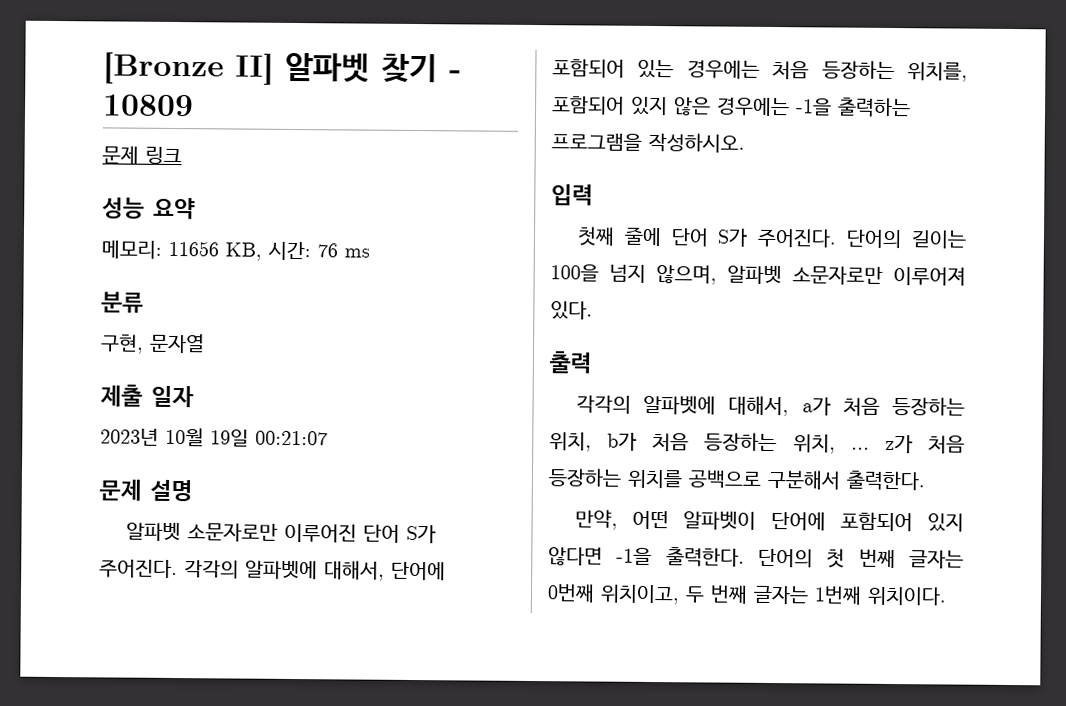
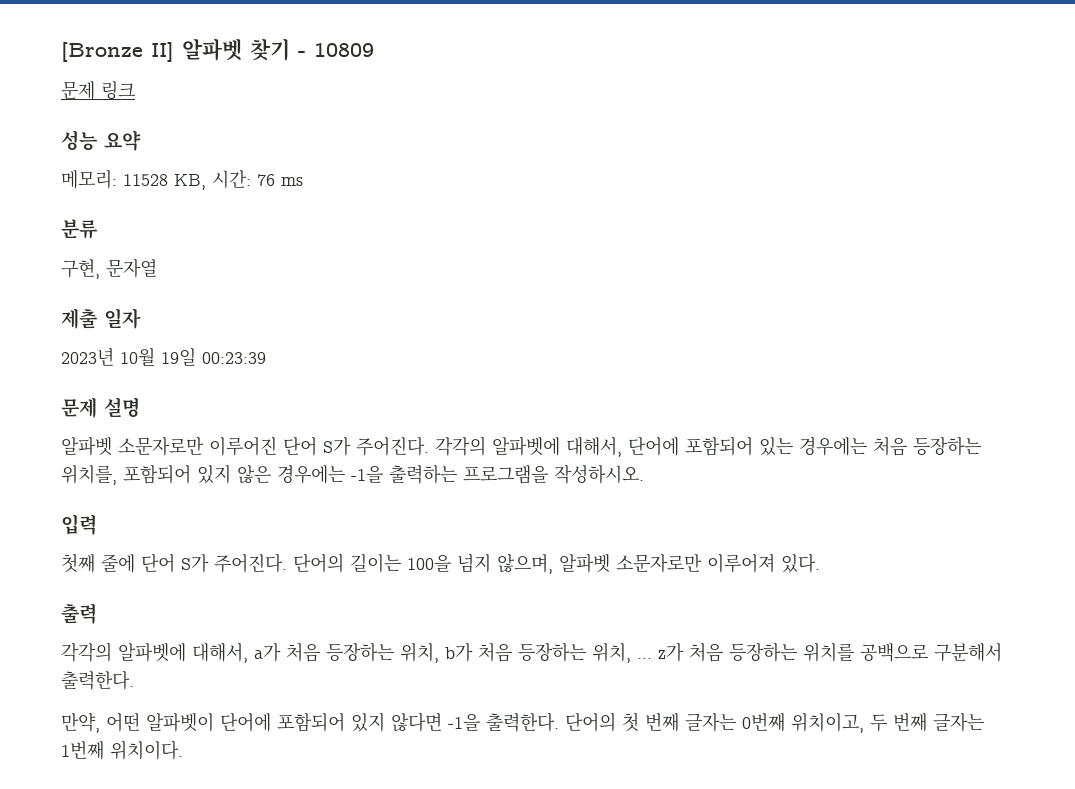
- 메모리: 11656 KB, 시간: 76 ms
+ 메모리: 11528 KB, 시간: 76 ms
- 2023년 10월 19일 00:21:07
+ 2023년 10월 19일 00:23:39

